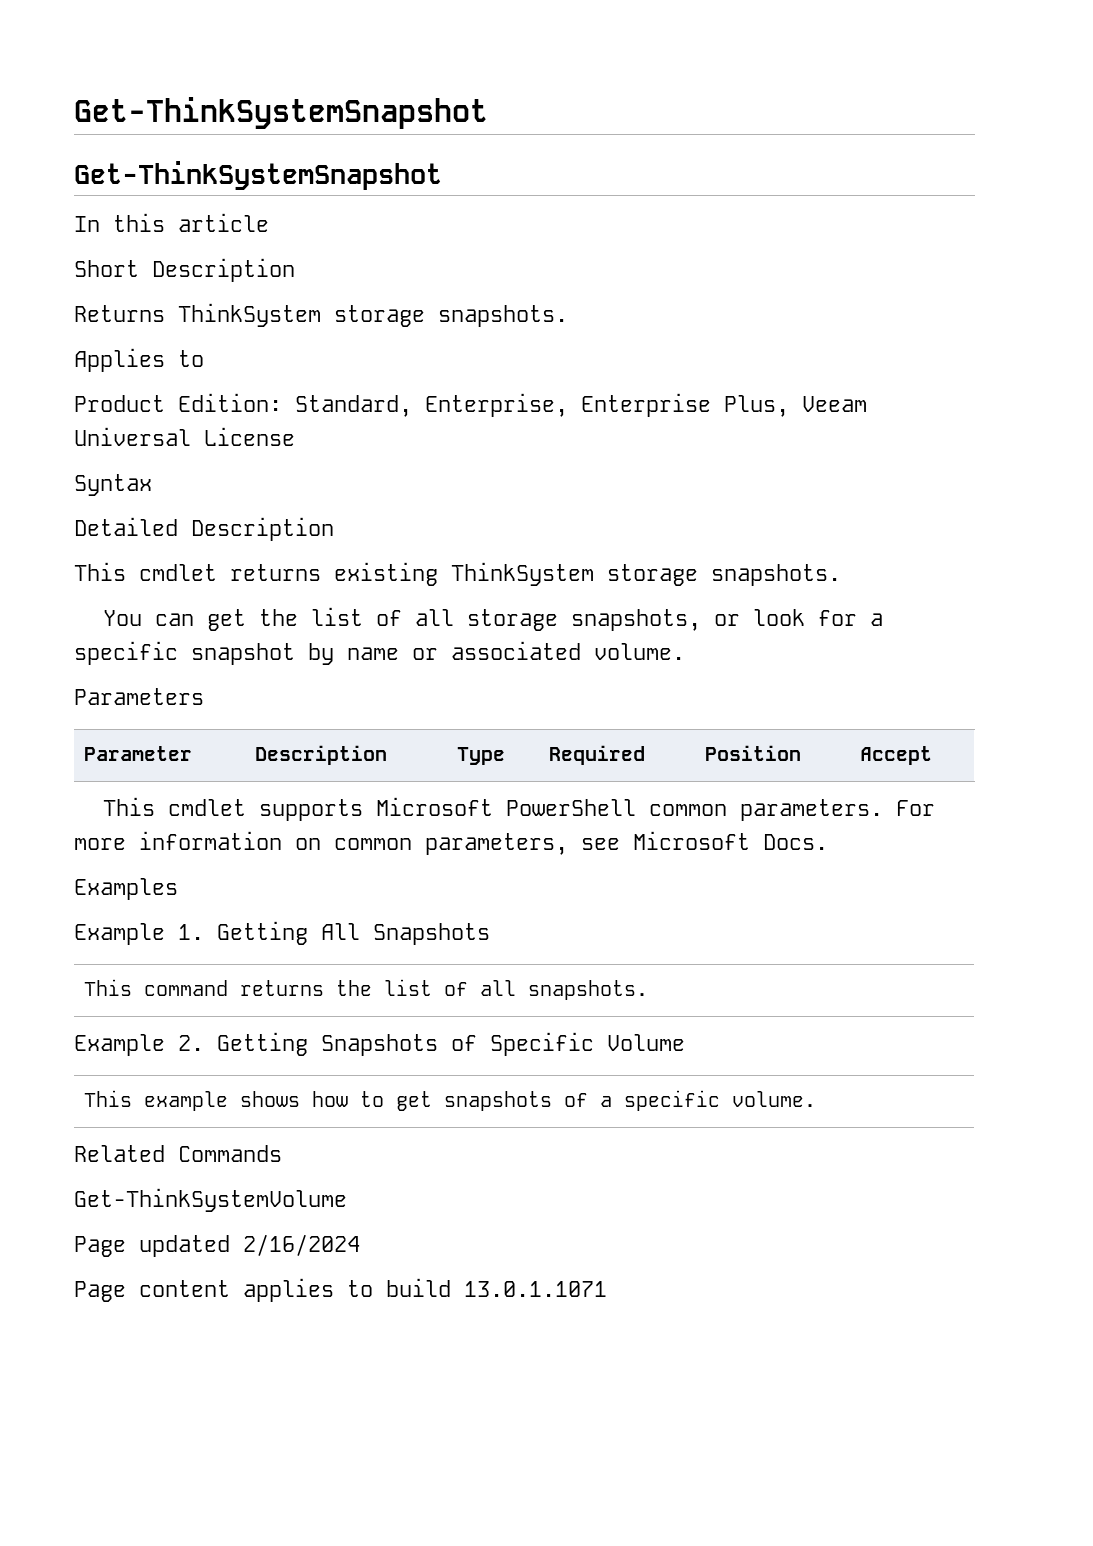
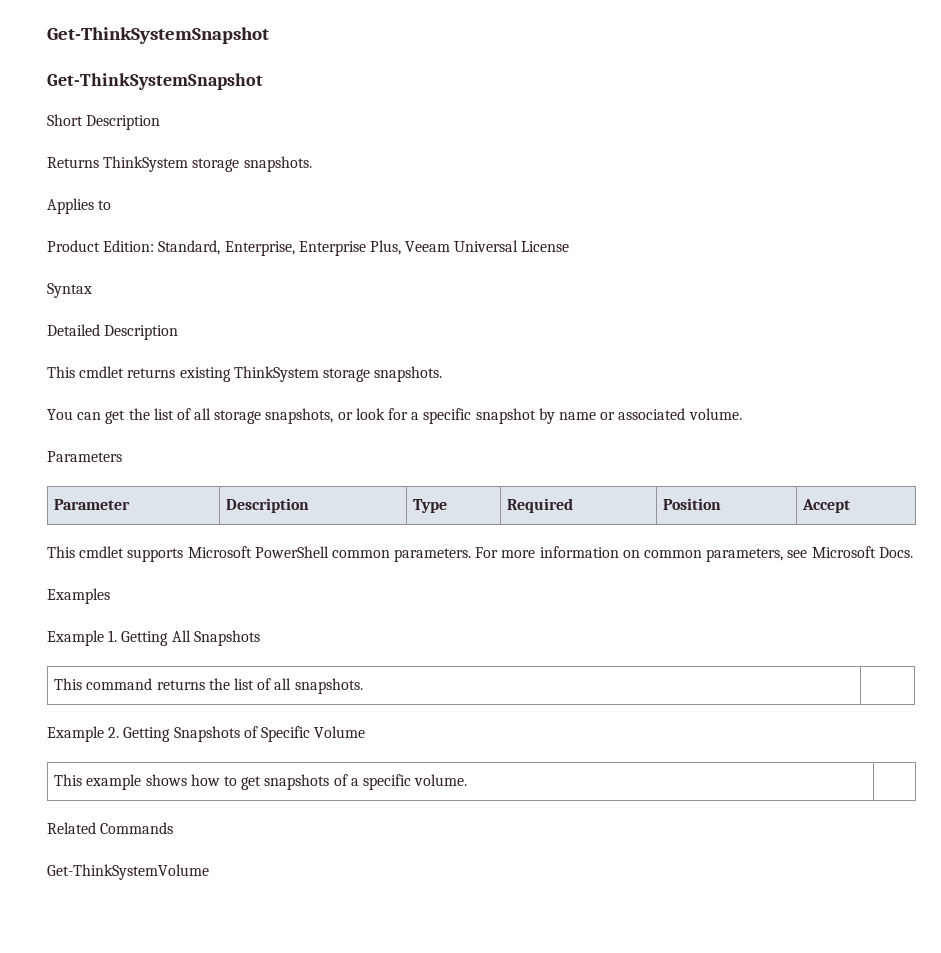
- In this article
- Page updated 2/16/2024
- Page content applies to build 13.0.1.1071

